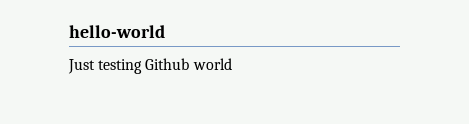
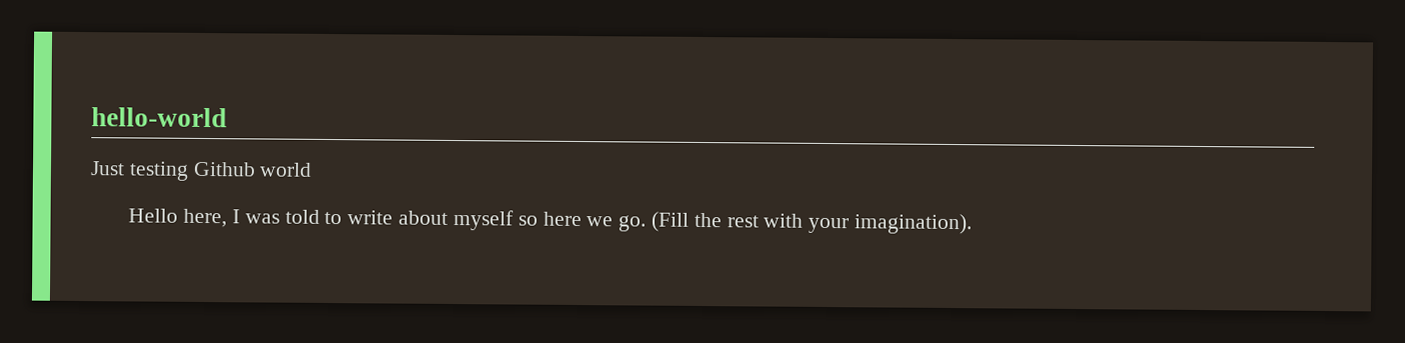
+ Hello here, I was told to write about myself so here we go. (Fill the rest with your imagination).

